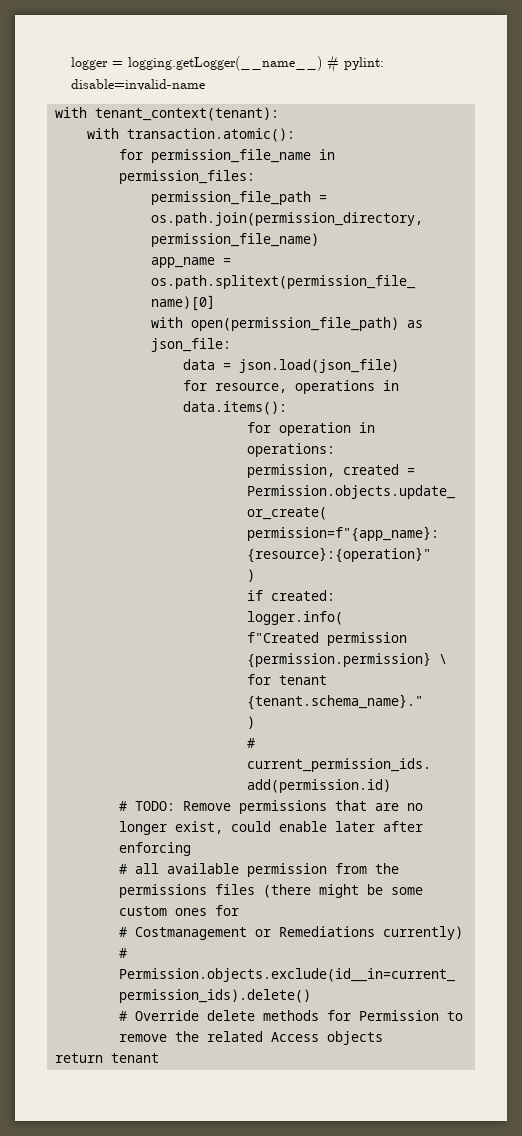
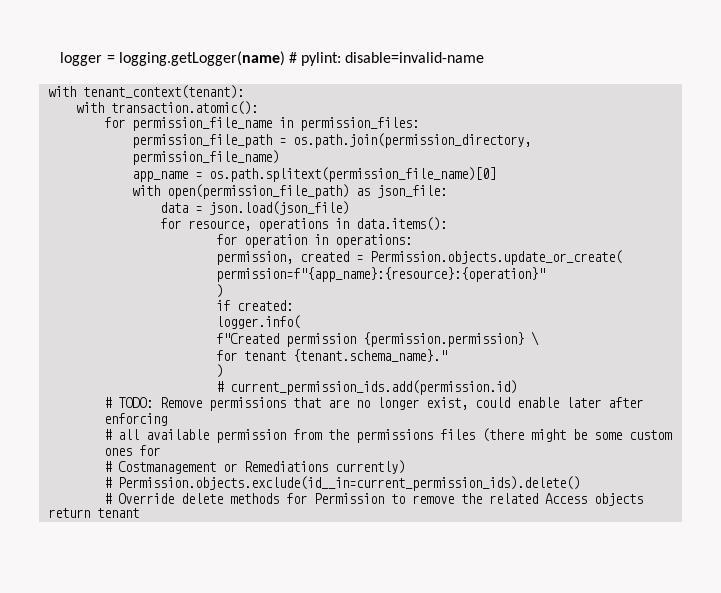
- logger = logging.getLogger(__name__) # pylint: disable=invalid-name
+ logger = logging.getLogger(name) # pylint: disable=invalid-name

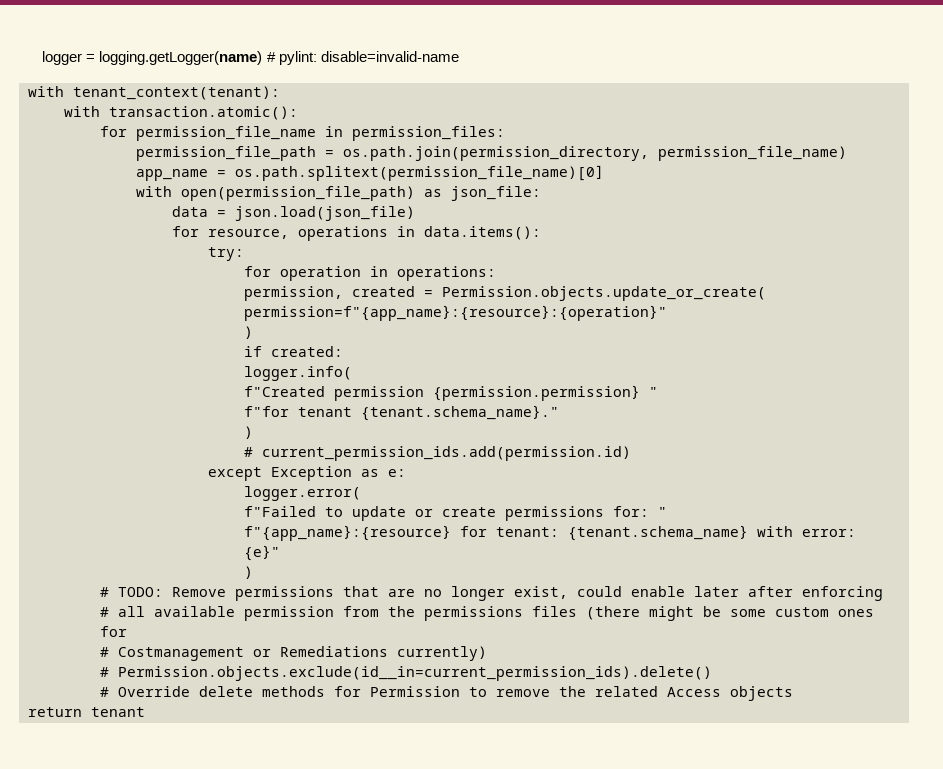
+ try:
- f"Created permission {permission.permission} \
- for tenant {tenant.schema_name}."
+ f"Created permission {permission.permission} "
+ f"for tenant {tenant.schema_name}."
+ except Exception as e:
+ logger.error(
+ f"Failed to update or create permissions for: "
+ f"{app_name}:{resource} for tenant: {tenant.schema_name} with error: {e}"
+ )

